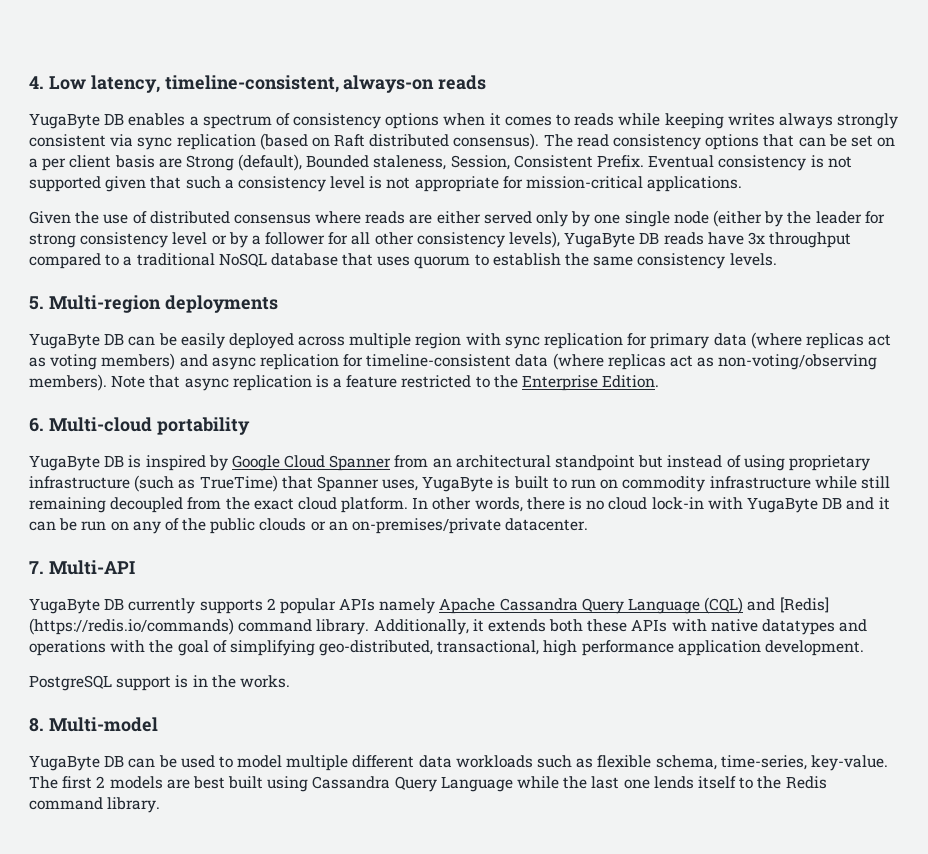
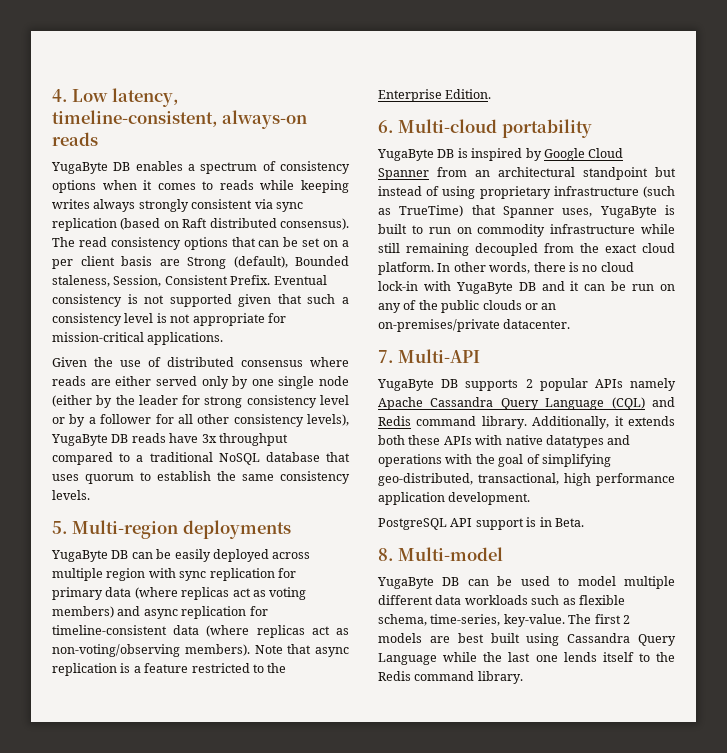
- YugaByte DB currently supports 2 popular APIs namely Apache Cassandra Query Language (CQL) and [Redis] (https://redis.io/commands) command library.
+ YugaByte DB supports 2 popular APIs namely Apache Cassandra Query Language (CQL) and Redis command library.
- PostgreSQL support is in the works.
+ PostgreSQL API support is in Beta.

